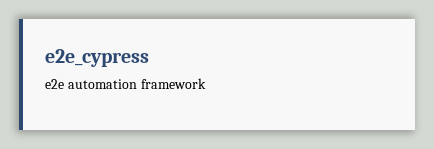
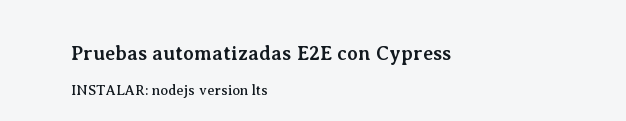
- e2e_cypress
- e2e automation framework
+ Pruebas automatizadas E2E con Cypress
+ INSTALAR: nodejs version lts

